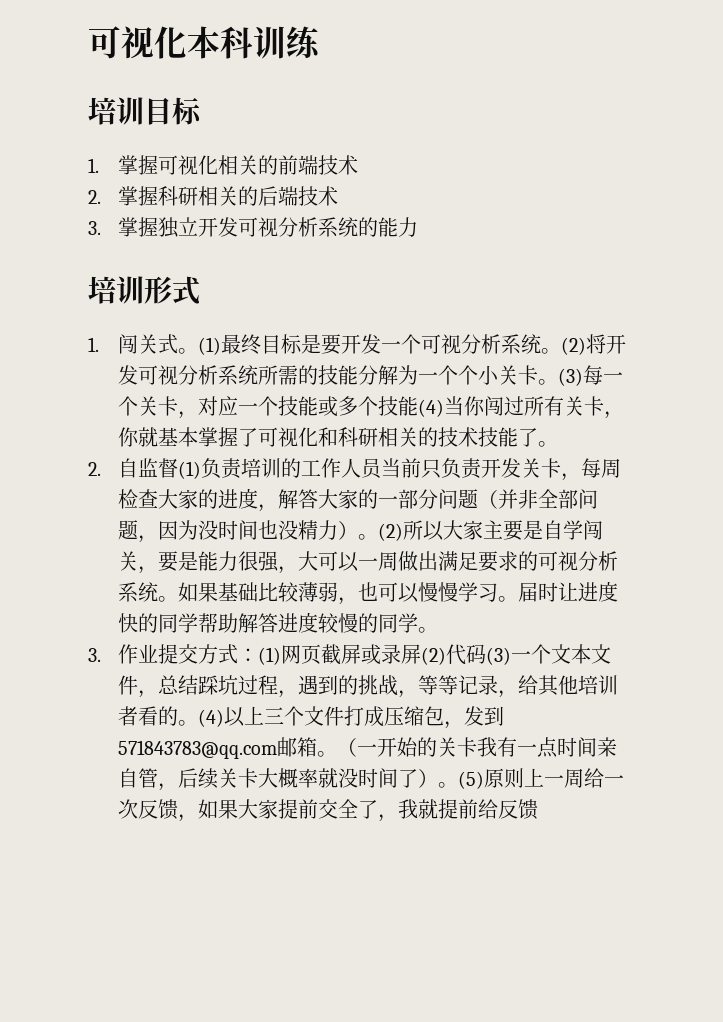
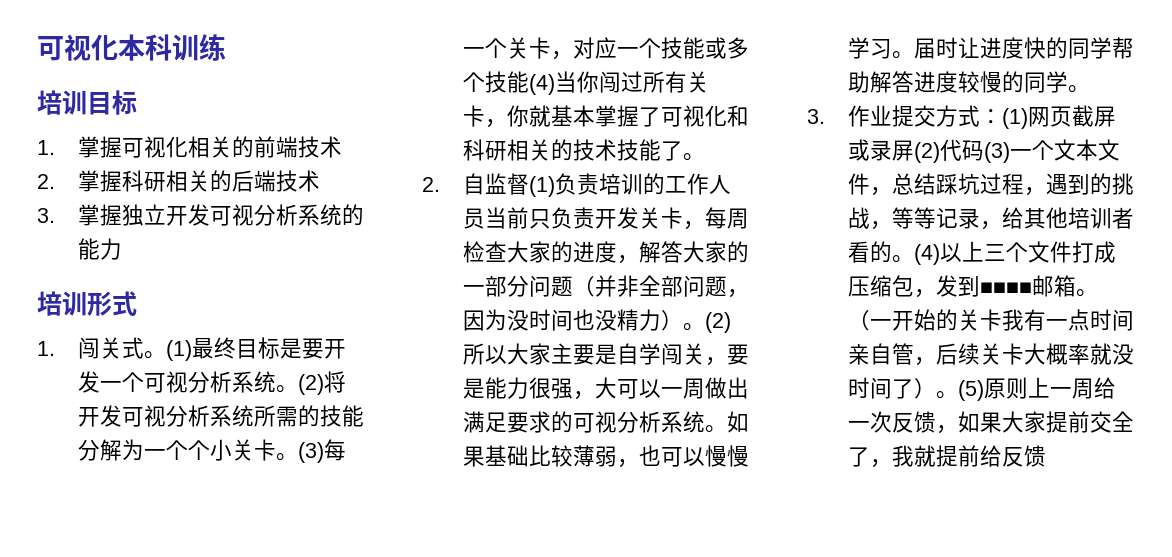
- (4)以上三个文件打成压缩包，发到571843783@qq.com邮箱。
+ (4)以上三个文件打成压缩包，发到■■■■邮箱。

